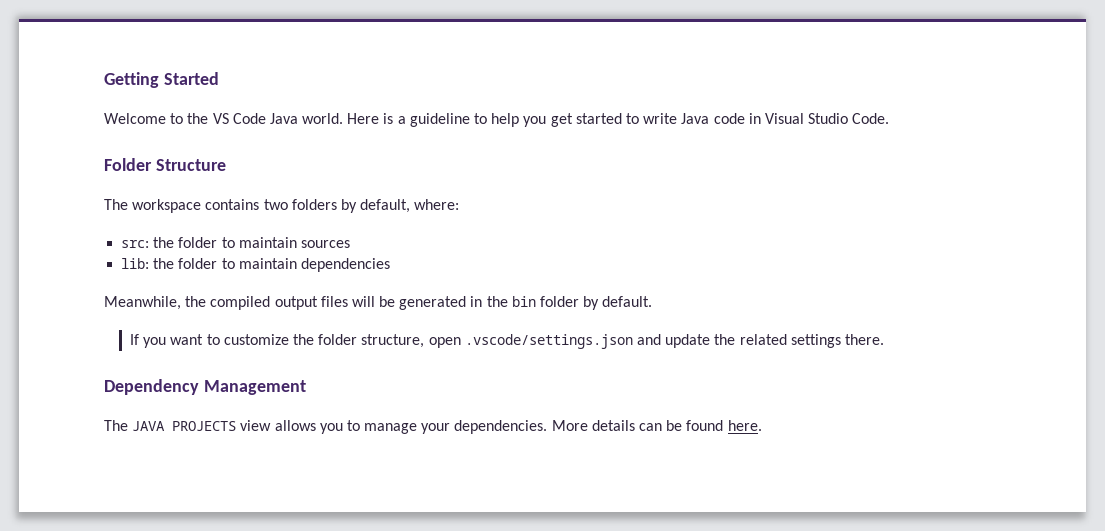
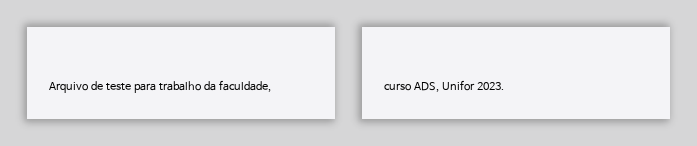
- Getting Started
- Welcome to the VS Code Java world. Here is a guideline to help you get started to write Java code in Visual Studio Code.
- Folder Structure
- The workspace contains two folders by default, where:
- src: the folder to maintain sources
- lib: the folder to maintain dependencies
- Meanwhile, the compiled output files will be generated in the bin folder by default.
- If you want to customize the folder structure, open .vscode/settings.json and update the related settings there.
- Dependency Management
- The JAVA PROJECTS view allows you to manage your dependencies. More details can be found here.
+ Arquivo de teste para trabalho da faculdade, curso ADS, Unifor 2023.

